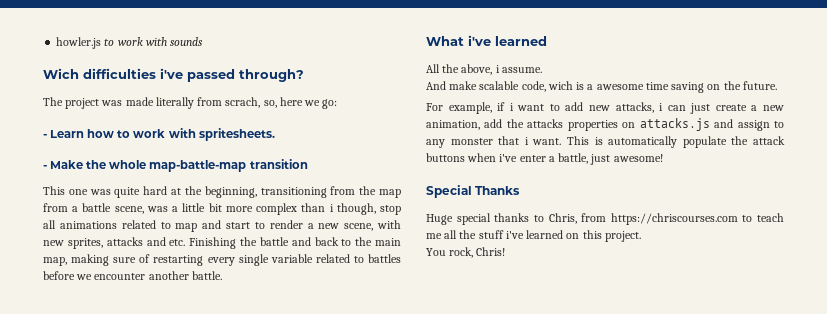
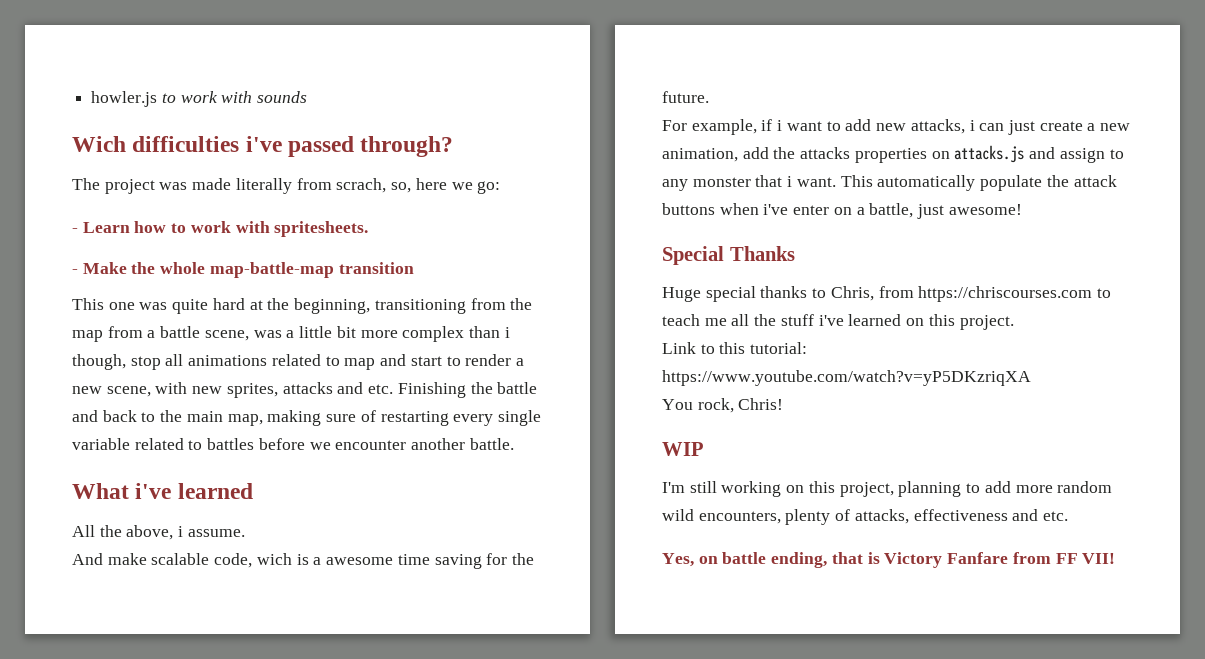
- And make scalable code, wich is a awesome time saving on the future.
+ And make scalable code, wich is a awesome time saving for the future.
- This is automatically populate the attack buttons when i've enter a battle, just awesome!
+ This automatically populate the attack buttons when i've enter on a battle, just awesome!
+ Link to this tutorial: https://www.youtube.com/watch?v=yP5DKzriqXA
  You rock, Chris!
+ WIP
+ I'm still working on this project, planning to add more random wild encounters, plenty of attacks, effectiveness and etc.
+ Yes, on battle ending, that is Victory Fanfare from FF VII!

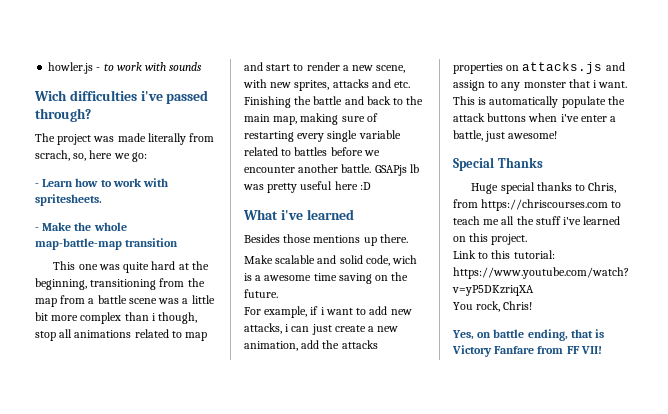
- howler.js to work with sounds
+ howler.js - to work with sounds
- This one was quite hard at the beginning, transitioning from the map from a battle scene, was a little bit more complex than i though, stop all animations related to map and start to render a new scene, with new sprites, attacks and etc. Finishing the battle and back to the main map, making sure of restarting every single variable related to battles before we encounter another battle.
+ This one was quite hard at the beginning, transitioning from the map from a battle scene was a little bit more complex than i though, stop all animations related to map and start to render a new scene, with new sprites, attacks and etc. Finishing the battle and back to the main map, making sure of restarting every single variable related to battles before we encounter another battle. GSAPjs lb was pretty useful here :D
  What i've learned
- All the above, i assume.
- And make scalable code, wich is a awesome time saving for the future.
+ Besides those mentions up there.
+ Make scalable and solid code, wich is a awesome time saving on the future.
- This automatically populate the attack buttons when i've enter on a battle, just awesome!
+ This is automatically populate the attack buttons when i've enter a battle, just awesome!
- WIP
- I'm still working on this project, planning to add more random wild encounters, plenty of attacks, effectiveness and etc.

